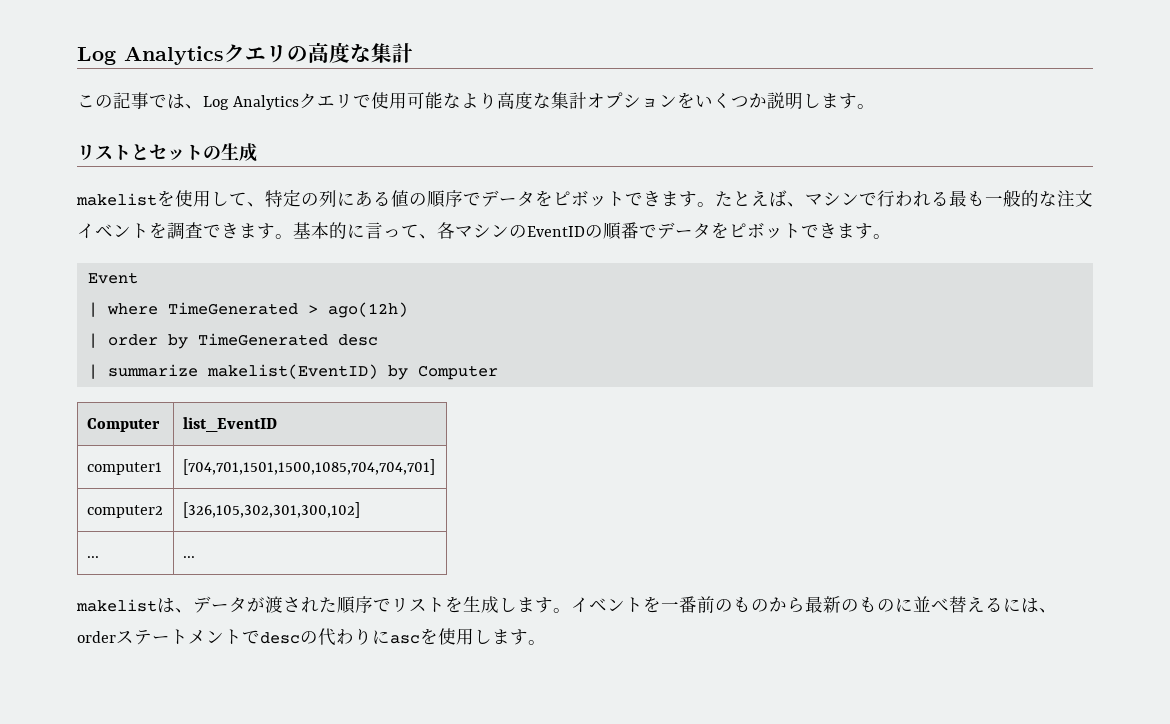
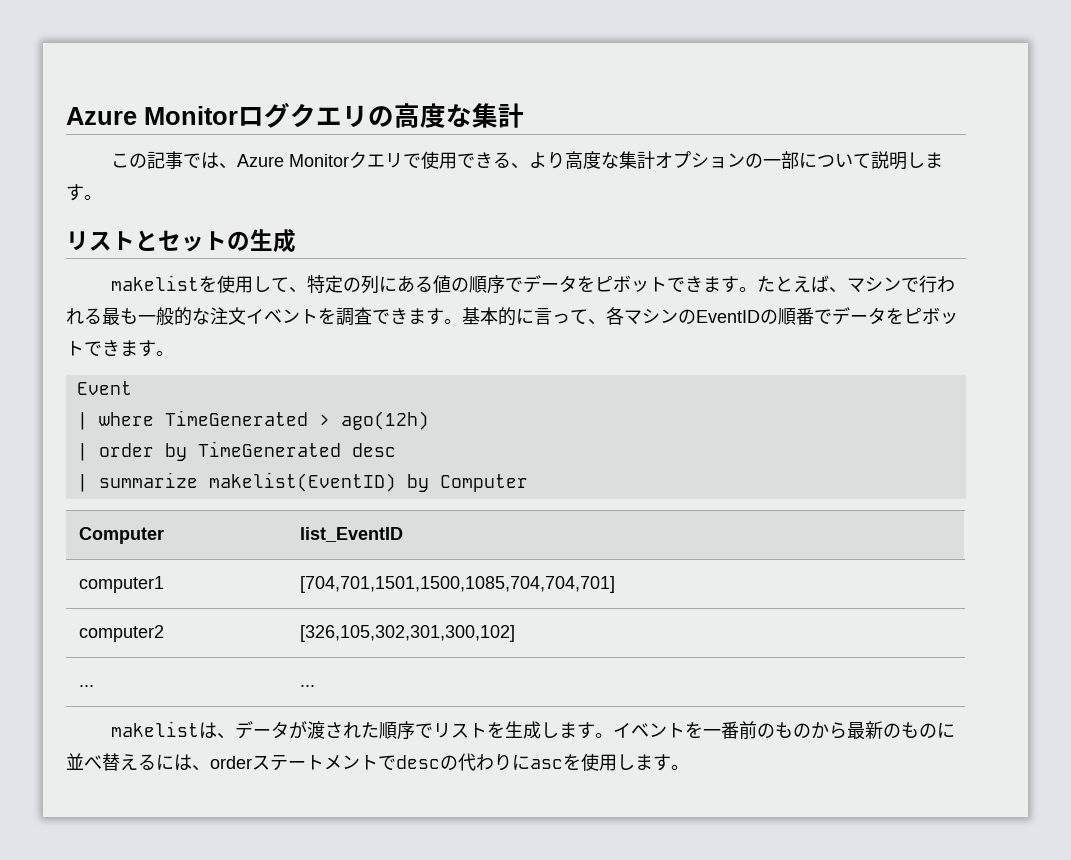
- Log Analyticsクエリの高度な集計
+ Azure Monitorログクエリの高度な集計
- この記事では、Log Analyticsクエリで使用可能なより高度な集計オプションをいくつか説明します。
+ この記事では、Azure Monitorクエリで使用できる、より高度な集計オプションの一部について説明します。

